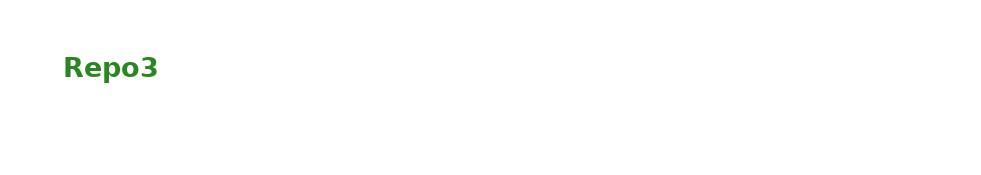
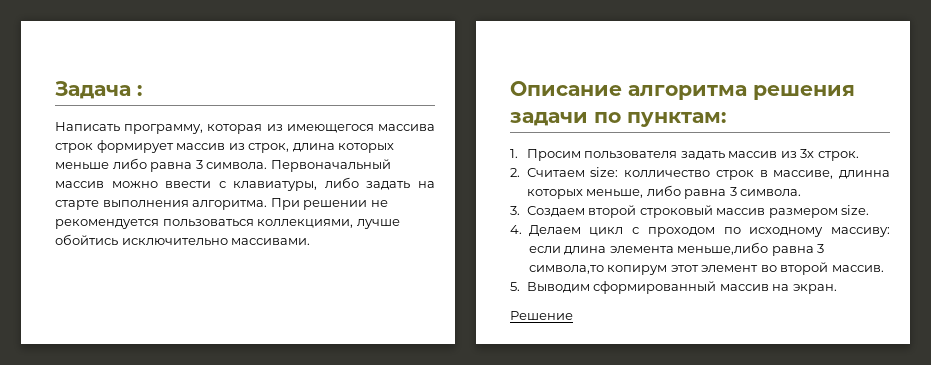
- Repo3
+ Задача :
+ Написать программу, которая из имеющегося массива строк формирует массив из строк, длина которых меньше либо равна 3 символа. Первоначальный массив можно ввести с клавиатуры, либо задать на старте выполнения алгоритма. При решении не рекомендуется пользоваться коллекциями, лучше обойтись исключительно массивами.
+ Описание алгоритма решения задачи по пунктам:
+ 1. Просим пользователя задать массив из 3х строк.
+ 2. Считаем size: колличество строк в массиве, длинна которых меньше, либо равна 3 символа.
+ 3. Создаем второй строковый массив размером size.
+ 4. Делаем цикл с проходом по исходному массиву: если длина элемента меньше,либо равна 3 символа,то копирум этот элемент во второй массив.
+ 5. Выводим сформированный массив на экран.
+ Решение

